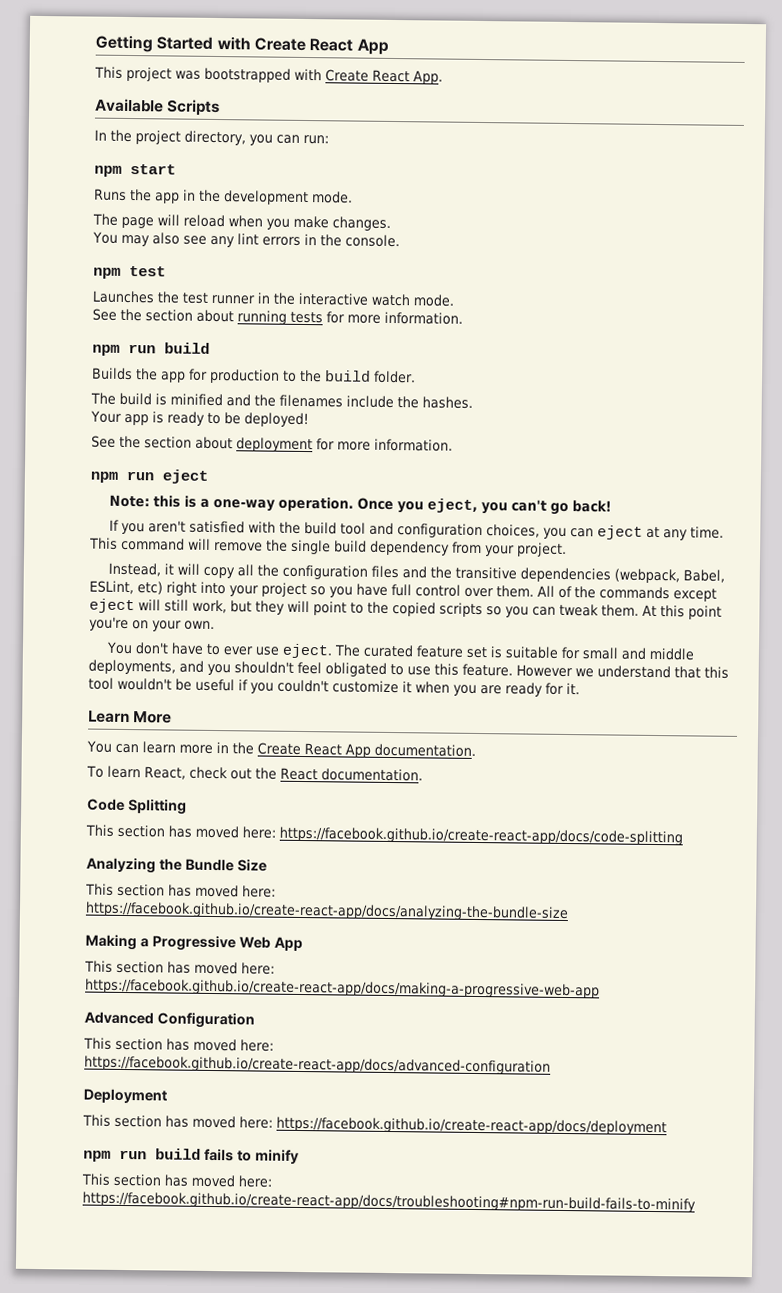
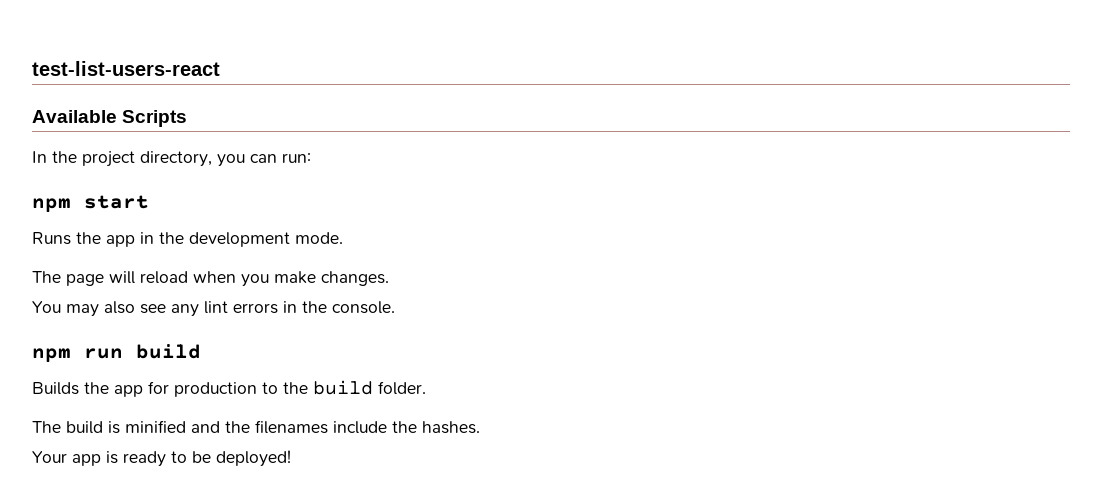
- Getting Started with Create React App
- This project was bootstrapped with Create React App.
+ test-list-users-react
- npm test
- Launches the test runner in the interactive watch mode.
- See the section about running tests for more information.
- See the section about deployment for more information.
- npm run eject
- Note: this is a one-way operation. Once you eject, you can't go back!
- If you aren't satisfied with the build tool and configuration choices, you can eject at any time. This command will remove the single build dependency from your project.
- Instead, it will copy all the configuration files and the transitive dependencies (webpack, Babel, ESLint, etc) right into your project so you have full control over them. All of the commands except eject will still work, but they will point to the copied scripts so you can tweak them. At this point you're on your own.
- You don't have to ever use eject. The curated feature set is suitable for small and middle deployments, and you shouldn't feel obligated to use this feature. However we understand that this tool wouldn't be useful if you couldn't customize it when you are ready for it.
- Learn More
- You can learn more in the Create React App documentation.
- To learn React, check out the React documentation.
- Code Splitting
- This section has moved here: https://facebook.github.io/create-react-app/docs/code-splitting
- Analyzing the Bundle Size
- This section has moved here: https://facebook.github.io/create-react-app/docs/analyzing-the-bundle-size
- Making a Progressive Web App
- This section has moved here: https://facebook.github.io/create-react-app/docs/making-a-progressive-web-app
- Advanced Configuration
- This section has moved here: https://facebook.github.io/create-react-app/docs/advanced-configuration
- Deployment
- This section has moved here: https://facebook.github.io/create-react-app/docs/deployment
- npm run build fails to minify
- This section has moved here: https://facebook.github.io/create-react-app/docs/troubleshooting#npm-run-build-fails-to-minify

